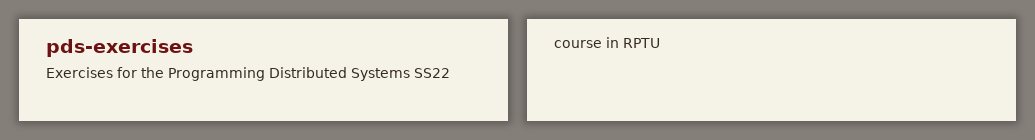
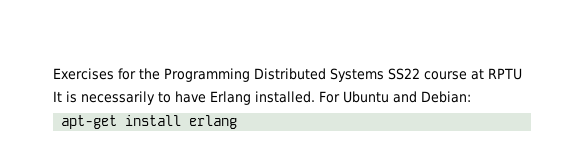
- pds-exercises
- Exercises for the Programming Distributed Systems SS22 course in RPTU
+ Exercises for the Programming Distributed Systems SS22 course at RPTU
+ It is necessarily to have Erlang installed. For Ubuntu and Debian:
+ apt-get install erlang

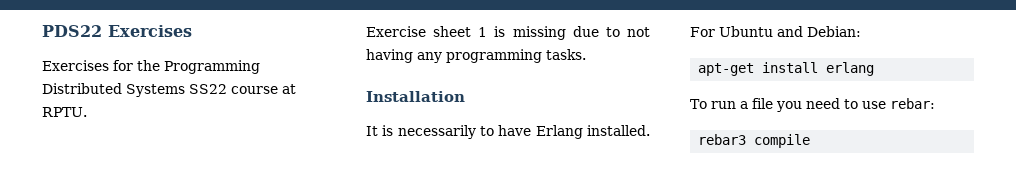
+ PDS22 Exercises
- Exercises for the Programming Distributed Systems SS22 course at RPTU
+ Exercises for the Programming Distributed Systems SS22 course at RPTU.
+ Exercise sheet 1 is missing due to not having any programming tasks.
+ Installation
+ To run a file you need to use rebar:
+ rebar3 compile

